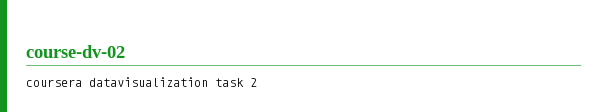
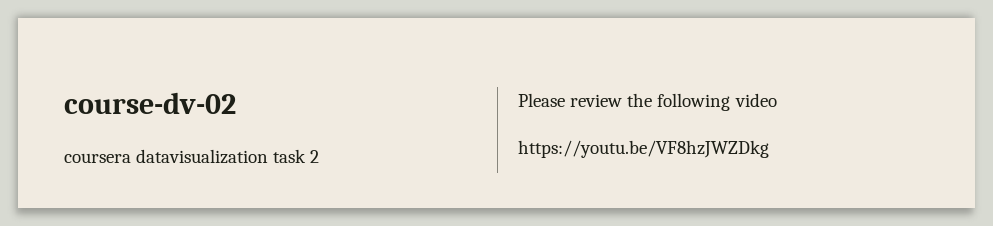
+ Please review the following video
+ https://youtu.be/VF8hzJWZDkg

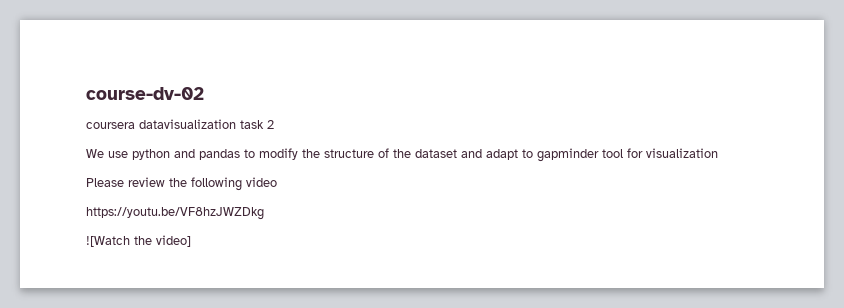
+ We use python and pandas to modify the structure of the dataset and adapt to gapminder tool for visualization
+ ![Watch the video]

